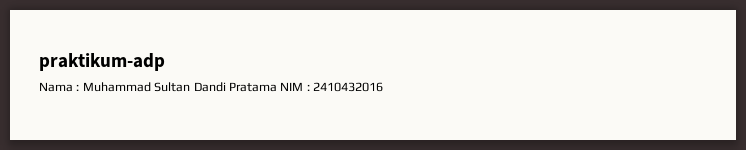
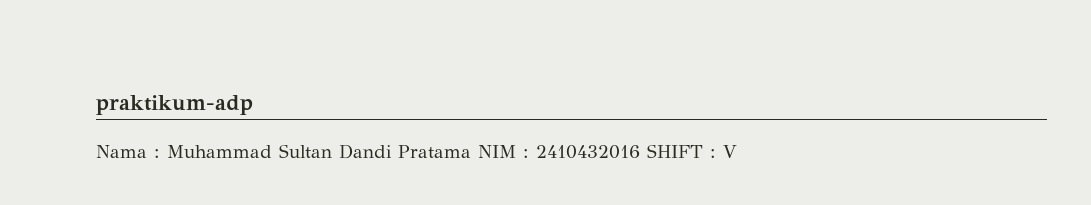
- Nama : Muhammad Sultan Dandi Pratama NIM : 2410432016
+ Nama : Muhammad Sultan Dandi Pratama NIM : 2410432016 SHIFT : V

